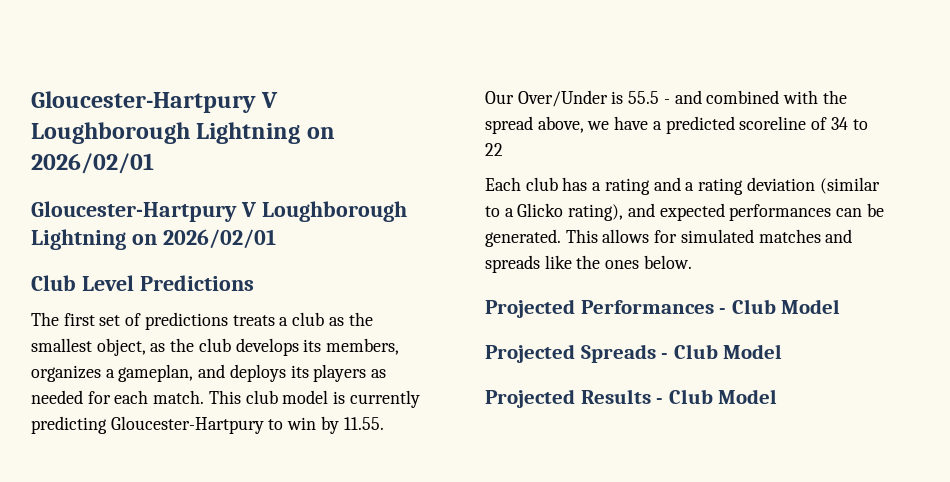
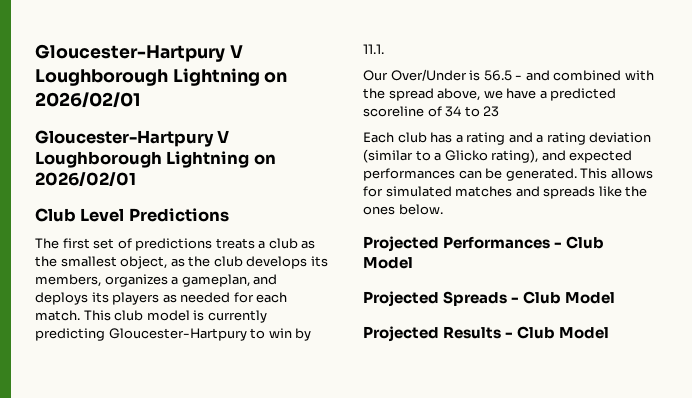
- This club model is currently predicting Gloucester-Hartpury to win by 11.55.
+ This club model is currently predicting Gloucester-Hartpury to win by 11.1.
- Our Over/Under is 55.5 - and combined with the spread above, we have a predicted scoreline of 34 to 22
+ Our Over/Under is 56.5 - and combined with the spread above, we have a predicted scoreline of 34 to 23

